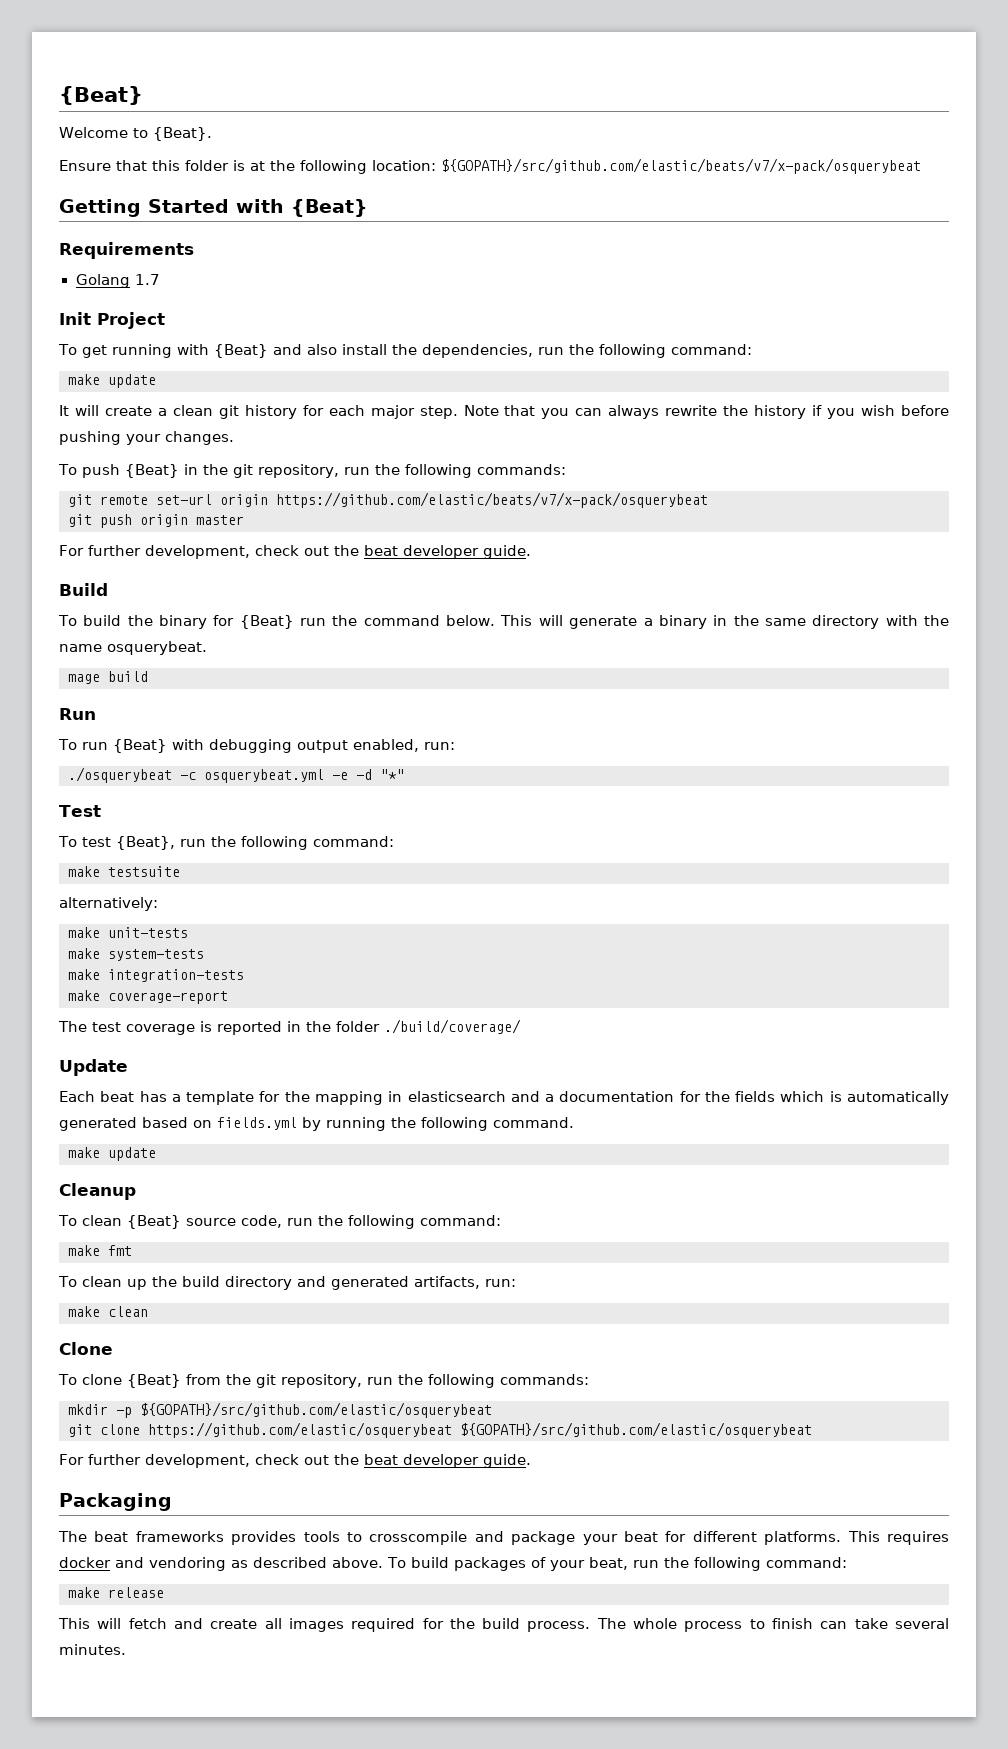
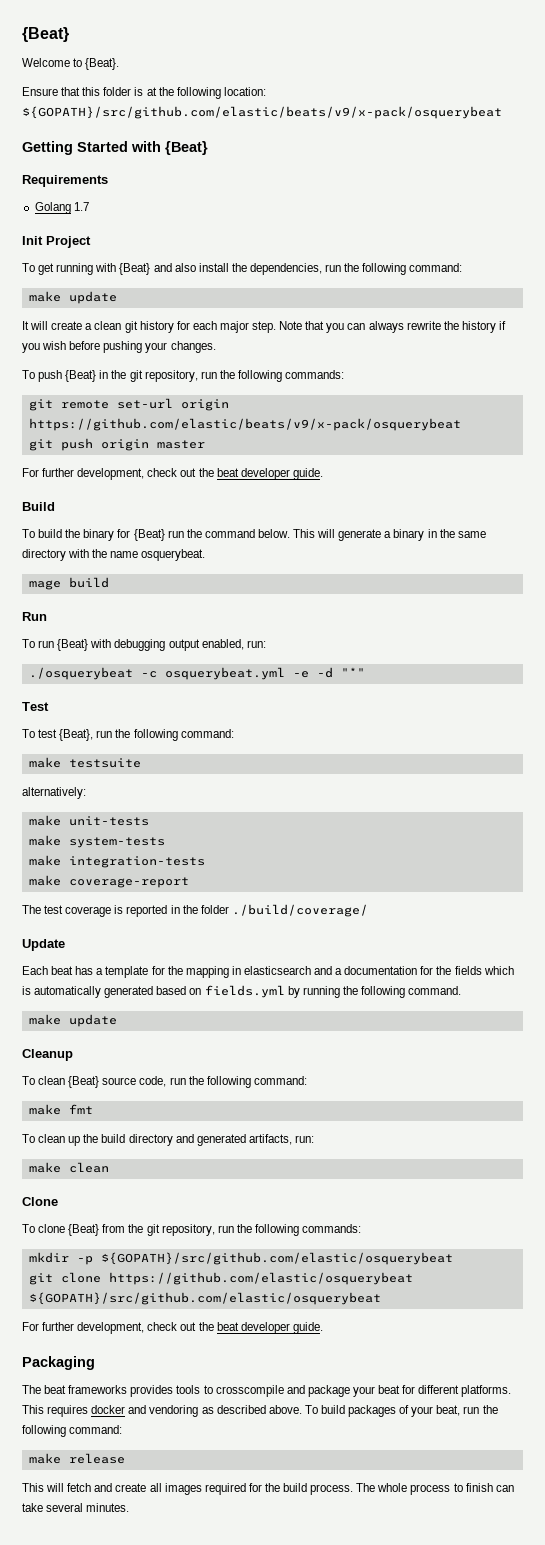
- Ensure that this folder is at the following location: ${GOPATH}/src/github.com/elastic/beats/v7/x-pack/osquerybeat
+ Ensure that this folder is at the following location: ${GOPATH}/src/github.com/elastic/beats/v9/x-pack/osquerybeat
- git remote set-url origin https://github.com/elastic/beats/v7/x-pack/osquerybeat
+ git remote set-url origin https://github.com/elastic/beats/v9/x-pack/osquerybeat

